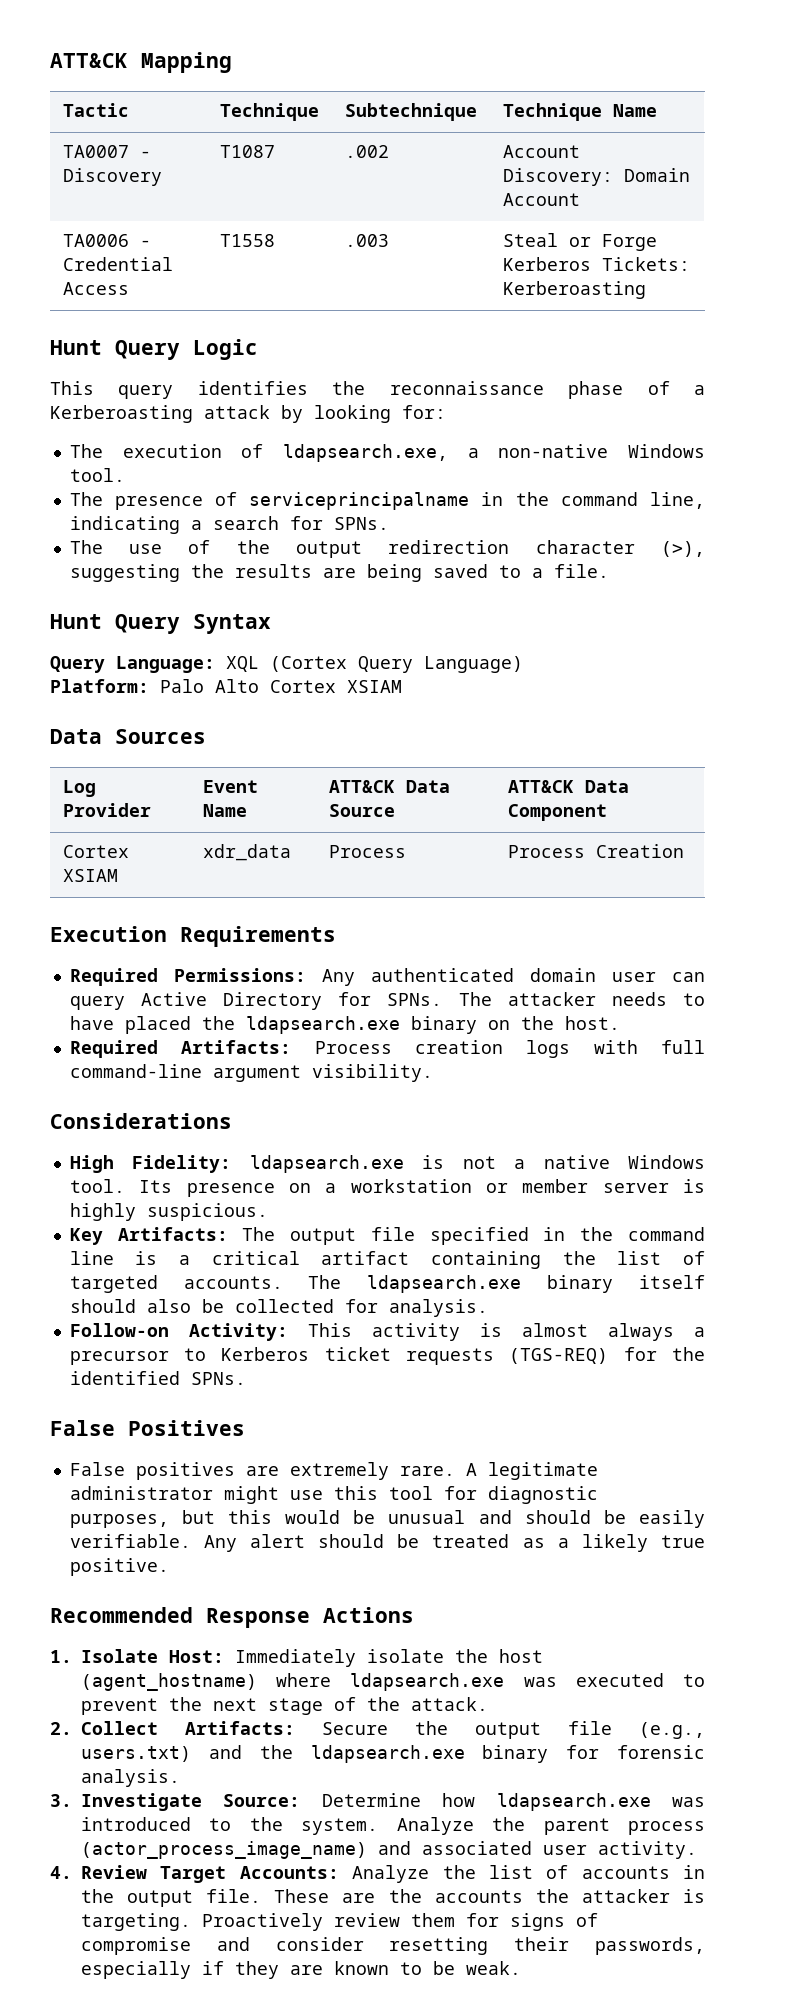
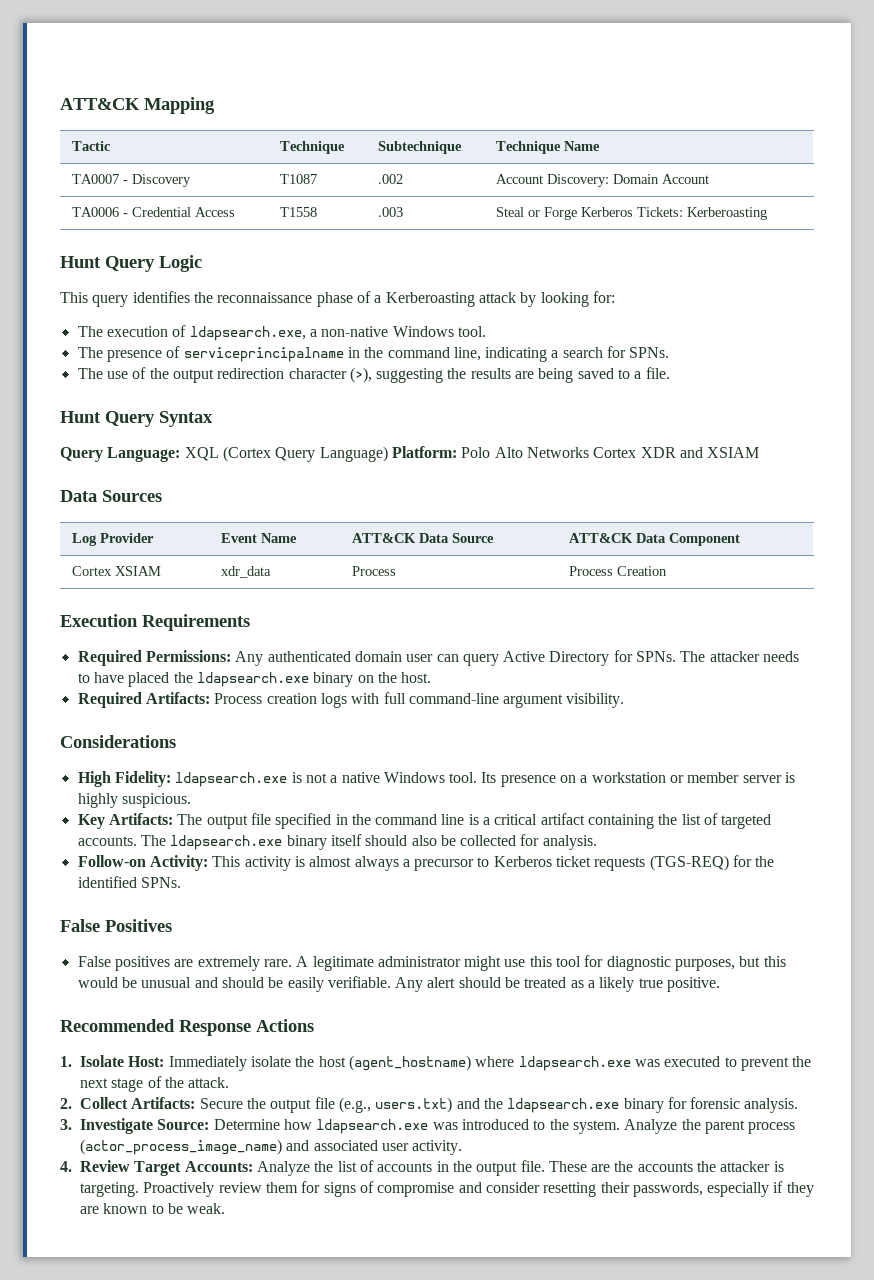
- Query Language: XQL (Cortex Query Language)
- Platform: Palo Alto Cortex XSIAM
+ Query Language: XQL (Cortex Query Language) Platform: Polo Alto Networks Cortex XDR and XSIAM

